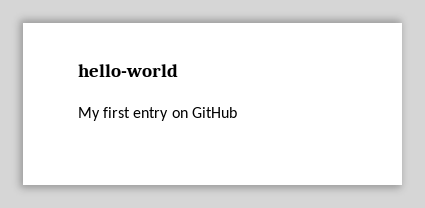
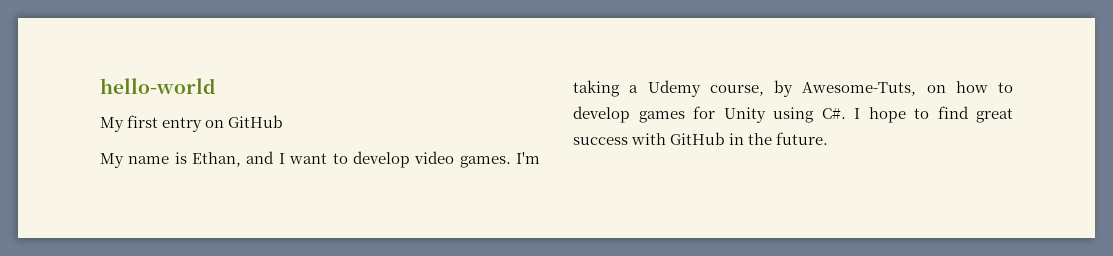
+ My name is Ethan, and I want to develop video games. I'm taking a Udemy course, by Awesome-Tuts, on how to develop games for Unity using C#. I hope to find great success with GitHub in the future.

